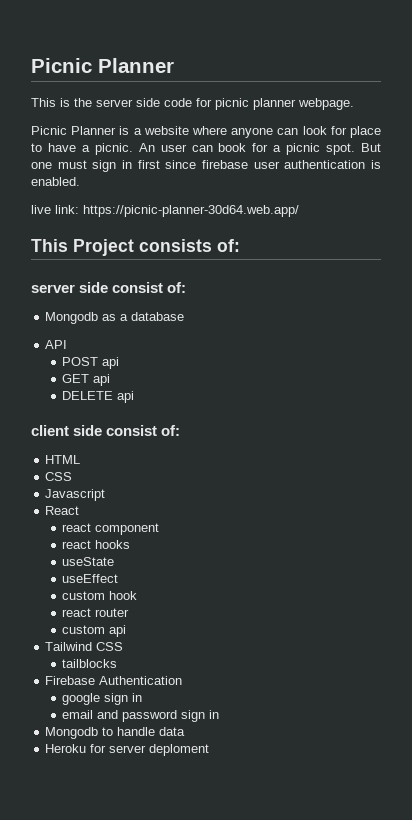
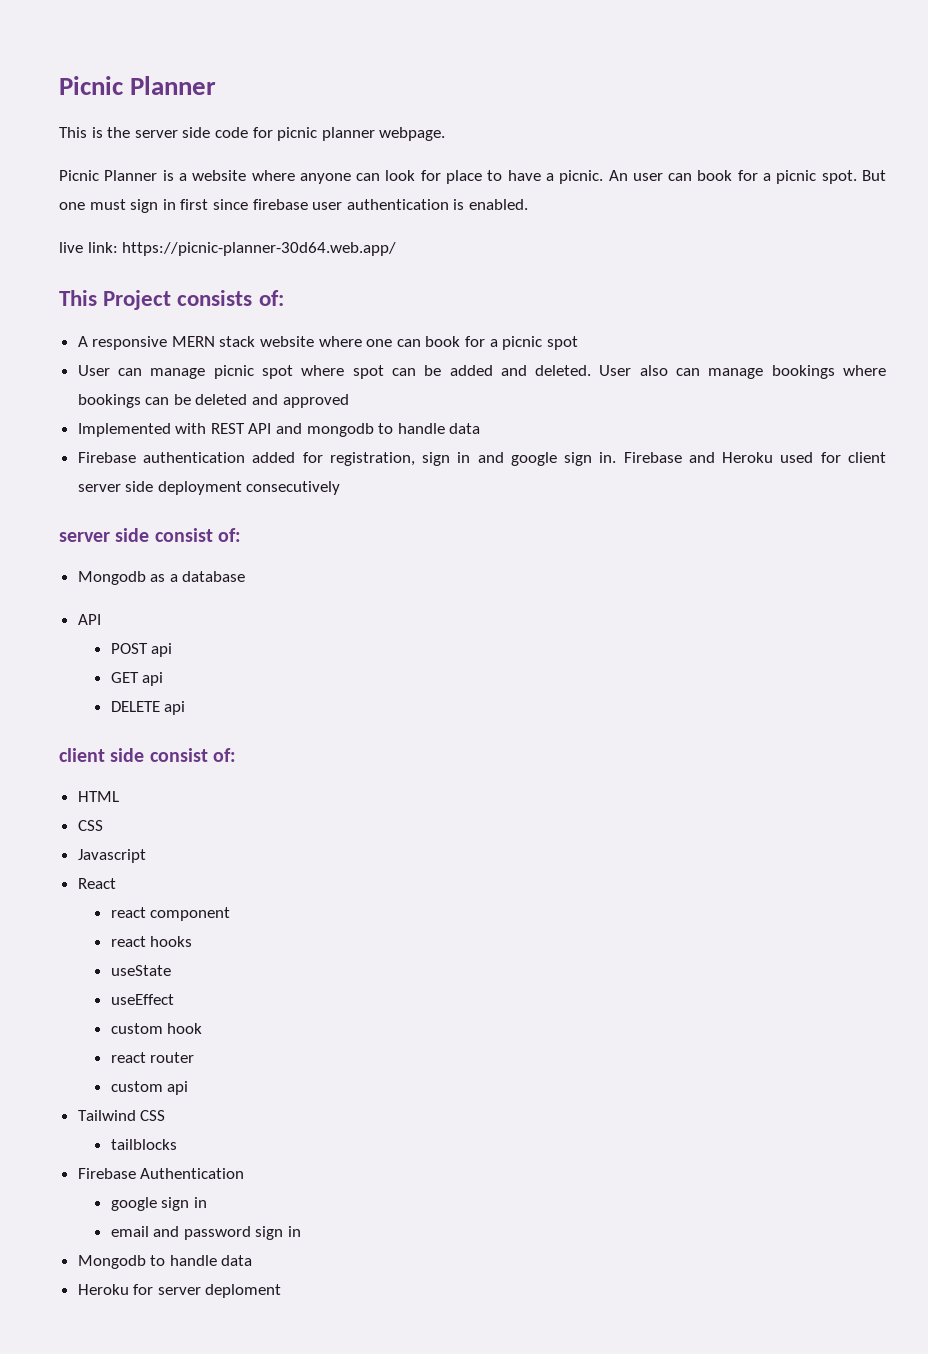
+ A responsive MERN stack website where one can book for a picnic spot
+ User can manage picnic spot where spot can be added and deleted. User also can manage bookings where bookings can be deleted and approved
+ Implemented with REST API and mongodb to handle data
+ Firebase authentication added for registration, sign in and google sign in. Firebase and Heroku used for client server side deployment consecutively

